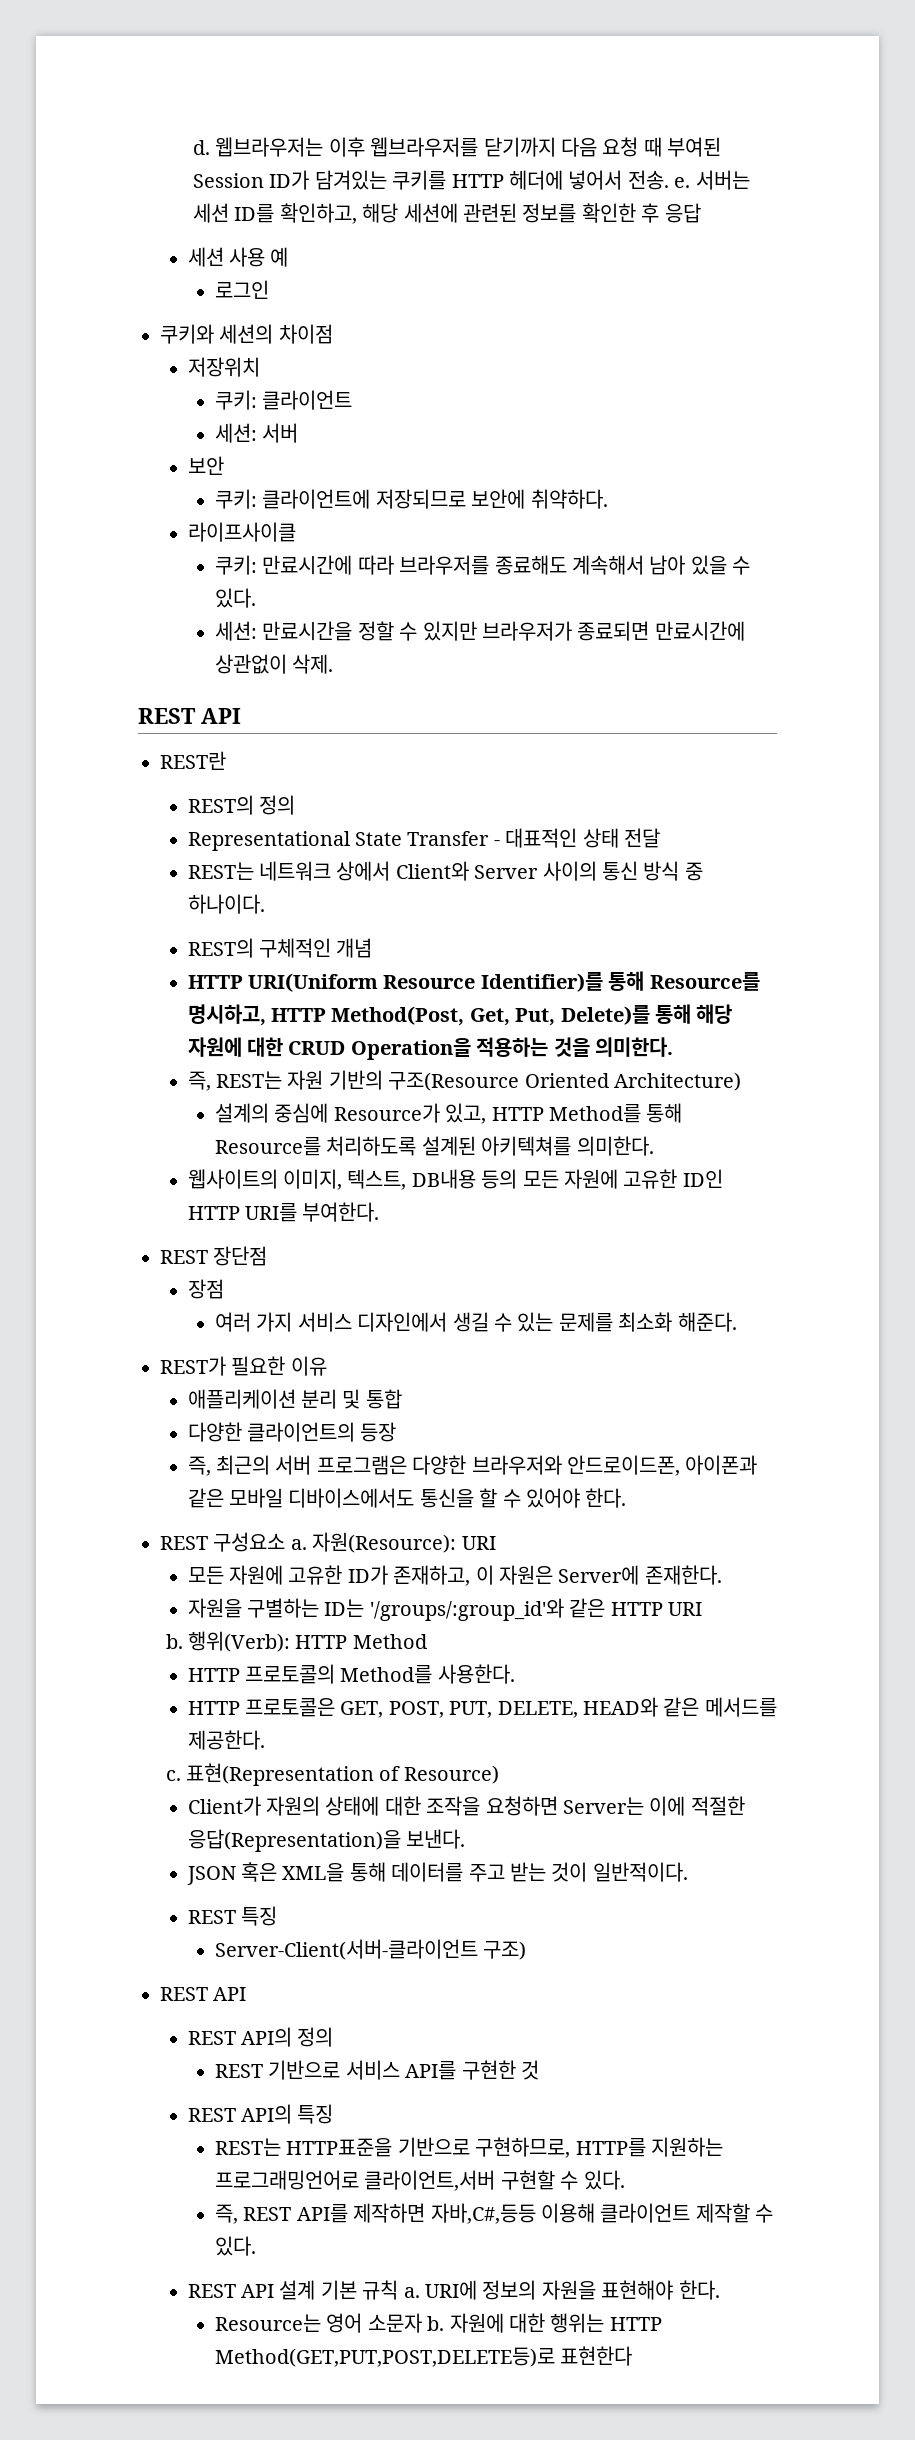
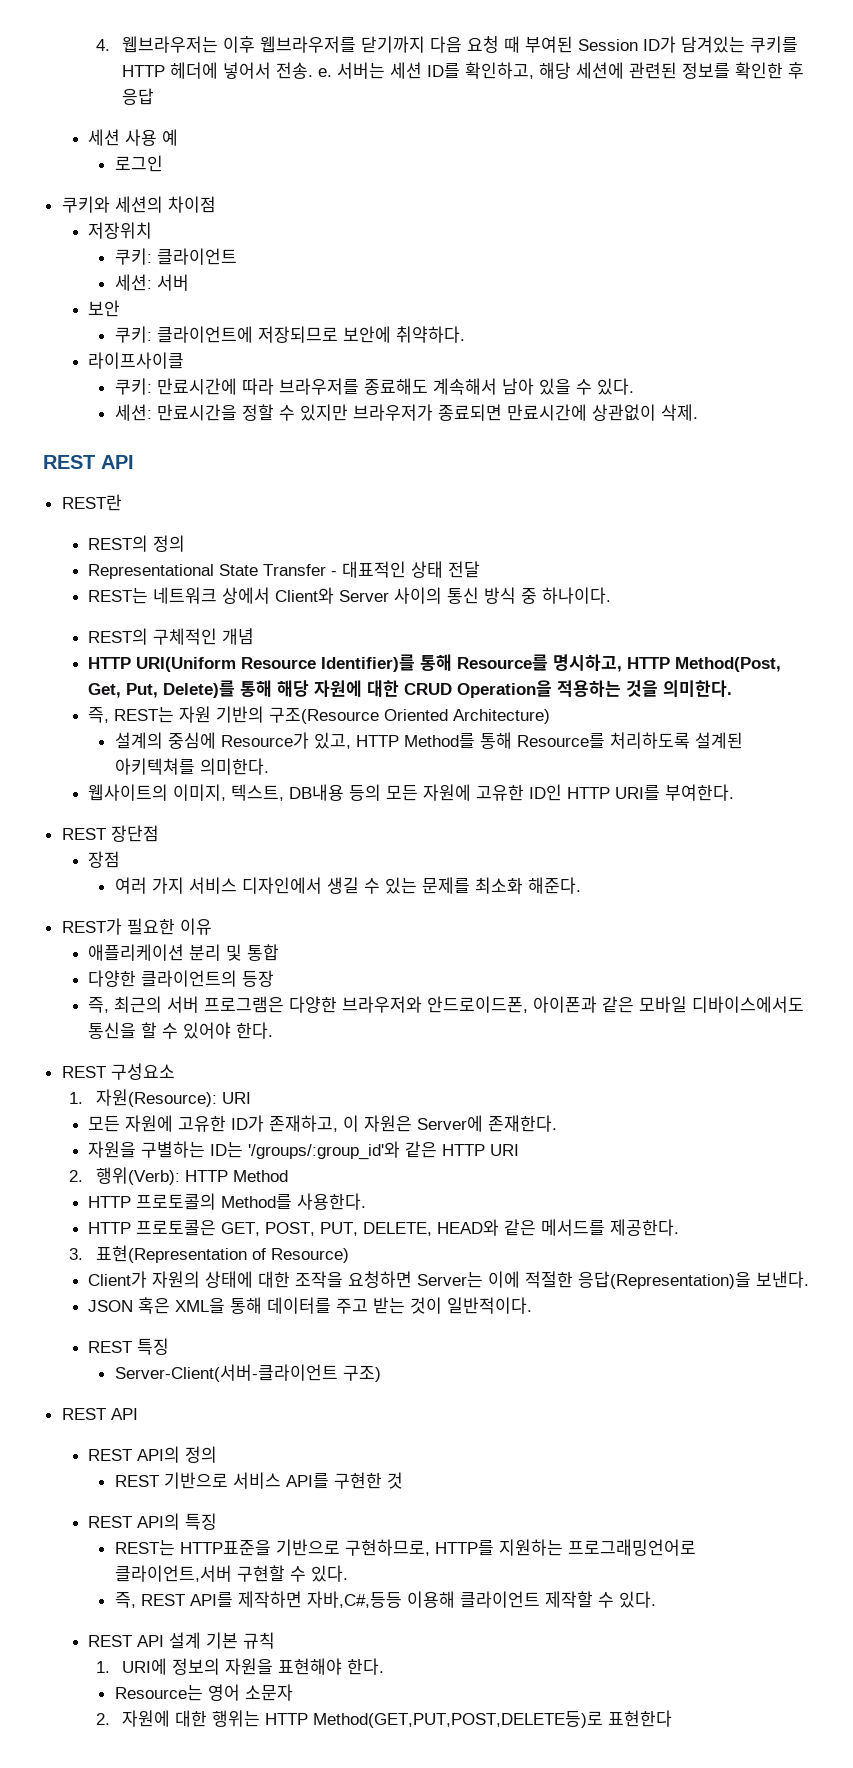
- d. 웹브라우저는 이후 웹브라우저를 닫기까지 다음 요청 때 부여된 Session ID가 담겨있는 쿠키를 HTTP 헤더에 넣어서 전송. e.
+ 4. 웹브라우저는 이후 웹브라우저를 닫기까지 다음 요청 때 부여된 Session ID가 담겨있는 쿠키를 HTTP 헤더에 넣어서 전송. e.
- REST 구성요소 a. 자원(Resource): URI
+ REST 구성요소
+ 1. 자원(Resource): URI
- b. 행위(Verb): HTTP Method
+ 2. 행위(Verb): HTTP Method
- c. 표현(Representation of Resource)
+ 3. 표현(Representation of Resource)
- REST API 설계 기본 규칙 a. URI에 정보의 자원을 표현해야 한다.
+ REST API 설계 기본 규칙
+ 1. URI에 정보의 자원을 표현해야 한다.
- Resource는 영어 소문자 b. 자원에 대한 행위는 HTTP Method(GET,PUT,POST,DELETE등)로 표현한다
+ Resource는 영어 소문자
+ 2. 자원에 대한 행위는 HTTP Method(GET,PUT,POST,DELETE등)로 표현한다

